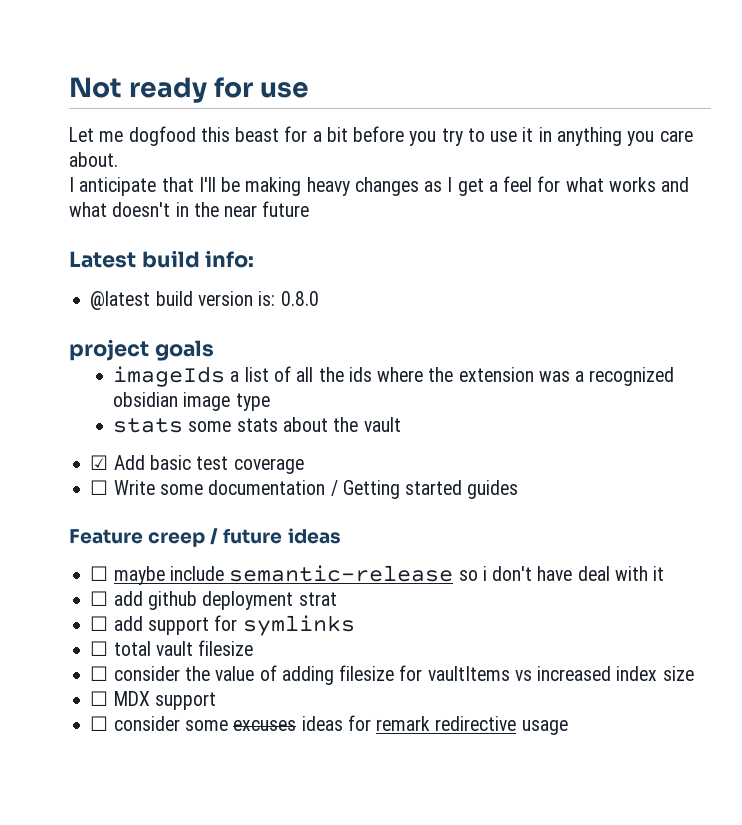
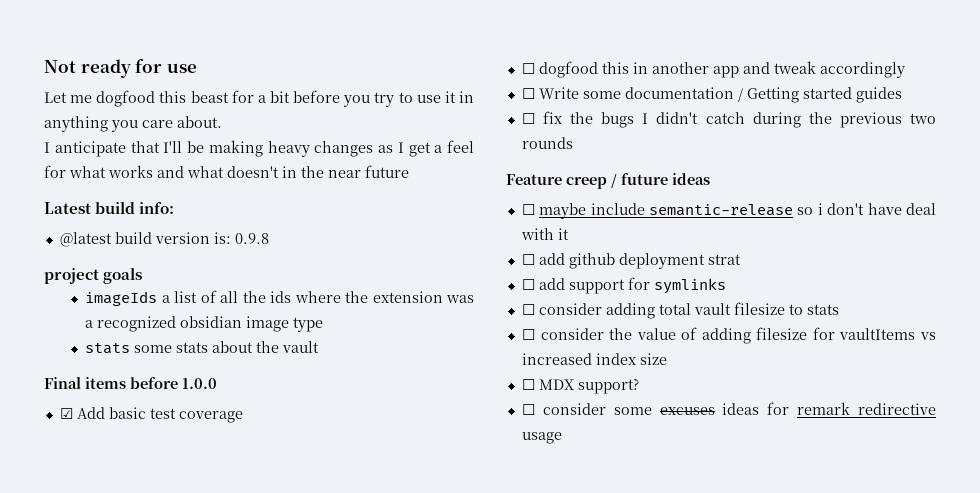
- @latest build version is: 0.8.0
+ @latest build version is: 0.9.8
+ Final items before 1.0.0
+ ☐ dogfood this in another app and tweak accordingly
+ ☐ fix the bugs I didn't catch during the previous two rounds
- ☐ total vault filesize
+ ☐ consider adding total vault filesize to stats
- ☐ MDX support
+ ☐ MDX support?

